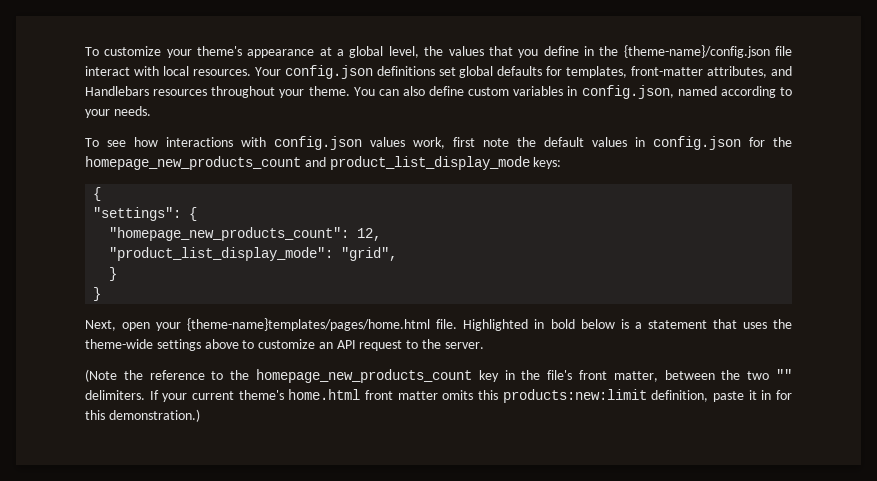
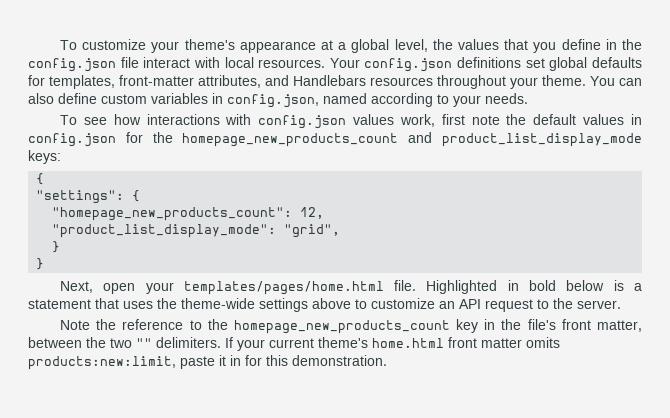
- To customize your theme's appearance at a global level, the values that you define in the {theme-name}/config.json file interact with local resources.
+ To customize your theme's appearance at a global level, the values that you define in the config.json file interact with local resources.
- Next, open your {theme-name}templates/pages/home.html file.
+ Next, open your templates/pages/home.html file.
- (Note the reference to the homepage_new_products_count key in the file's front matter, between the two "" delimiters.
+ Note the reference to the homepage_new_products_count key in the file's front matter, between the two "" delimiters.
- If your current theme's home.html front matter omits this products:new:limit definition, paste it in for this demonstration.)
+ If your current theme's home.html front matter omits products:new:limit, paste it in for this demonstration.

